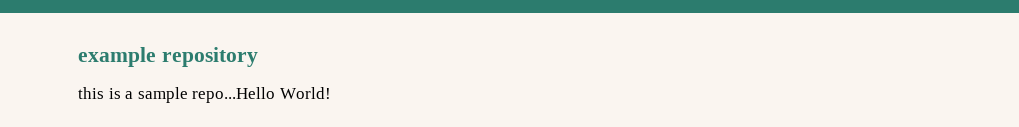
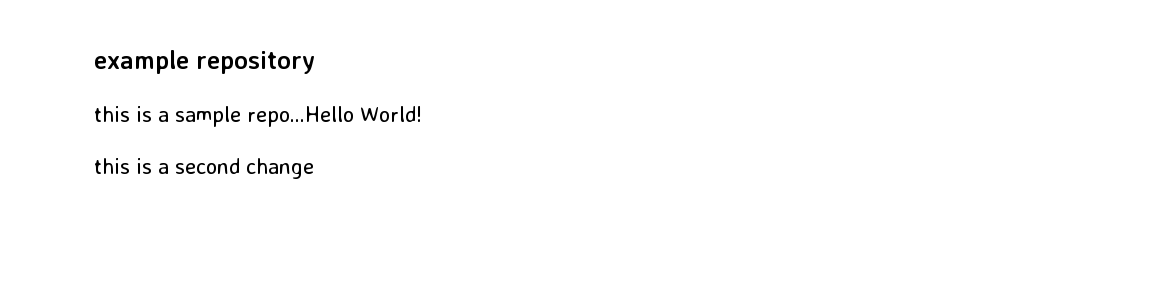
+ this is a second change

